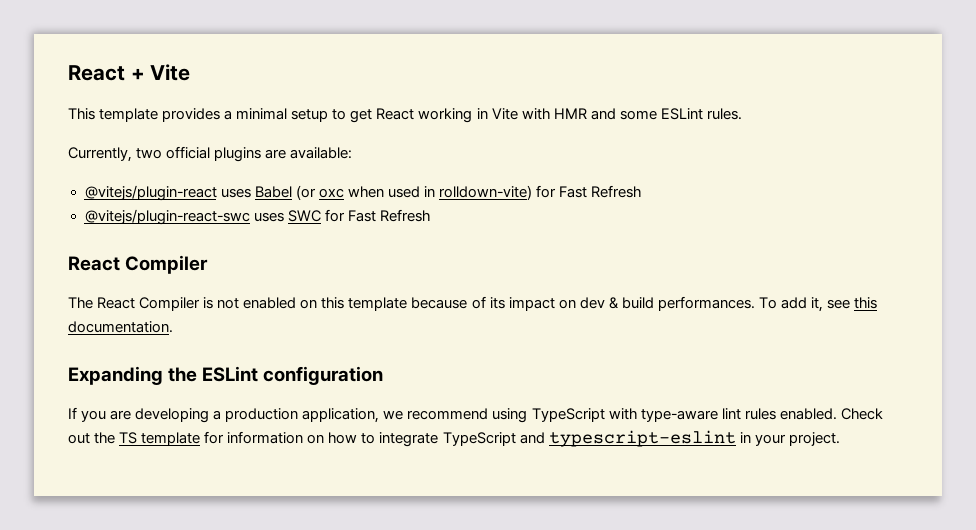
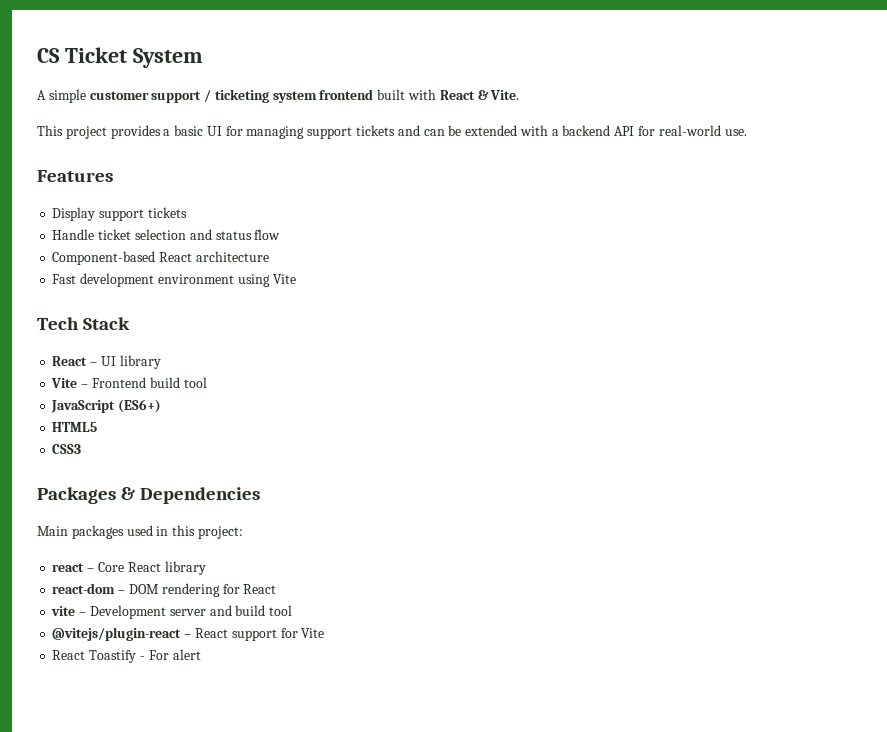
- React + Vite
- This template provides a minimal setup to get React working in Vite with HMR and some ESLint rules.
- Currently, two official plugins are available:
- @vitejs/plugin-react uses Babel (or oxc when used in rolldown-vite) for Fast Refresh
- @vitejs/plugin-react-swc uses SWC for Fast Refresh
- React Compiler
- The React Compiler is not enabled on this template because of its impact on dev & build performances. To add it, see this documentation.
- Expanding the ESLint configuration
- If you are developing a production application, we recommend using TypeScript with type-aware lint rules enabled. Check out the TS template for information on how to integrate TypeScript and typescript-eslint in your project.
+ CS Ticket System
+ A simple customer support / ticketing system frontend built with React & Vite.
+ This project provides a basic UI for managing support tickets and can be extended with a backend API for real-world use.
+ Features
+ Display support tickets
+ Handle ticket selection and status flow
+ Component-based React architecture
+ Fast development environment using Vite
+ Tech Stack
+ React – UI library
+ Vite – Frontend build tool
+ JavaScript (ES6+)
+ HTML5
+ CSS3
+ Packages & Dependencies
+ Main packages used in this project:
+ react – Core React library
+ react-dom – DOM rendering for React
+ vite – Development server and build tool
+ @vitejs/plugin-react – React support for Vite
+ React Toastify - For alert

